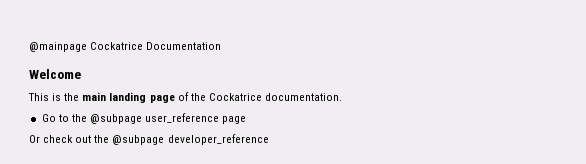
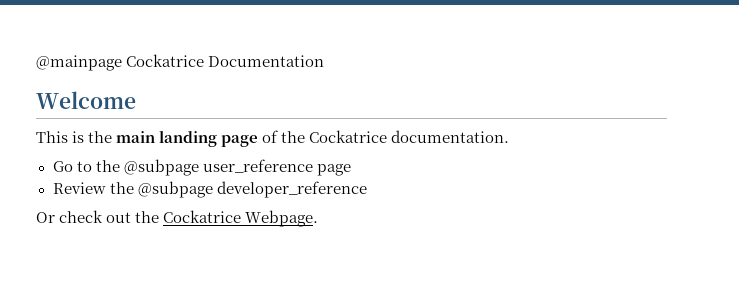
+ Review the @subpage developer_reference
- Or check out the @subpage developer_reference
+ Or check out the Cockatrice Webpage.

